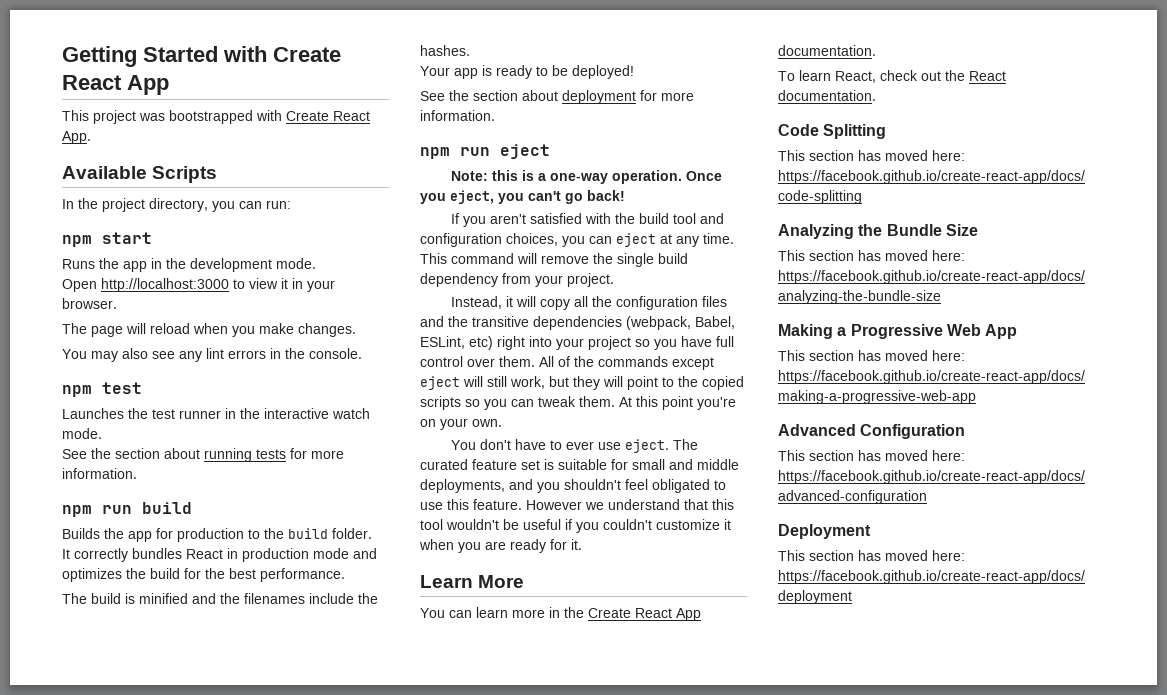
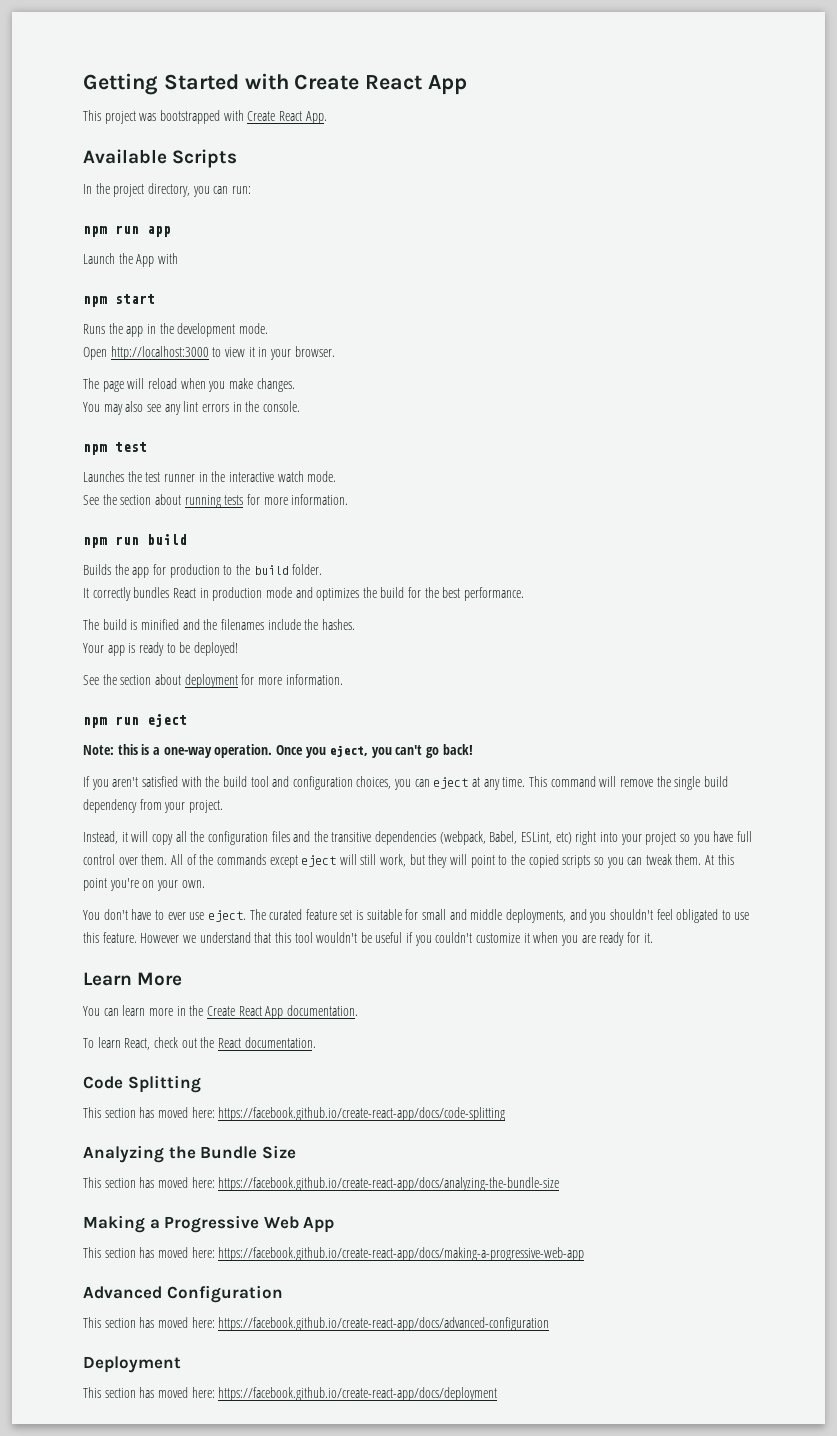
+ npm run app
+ Launch the App with

